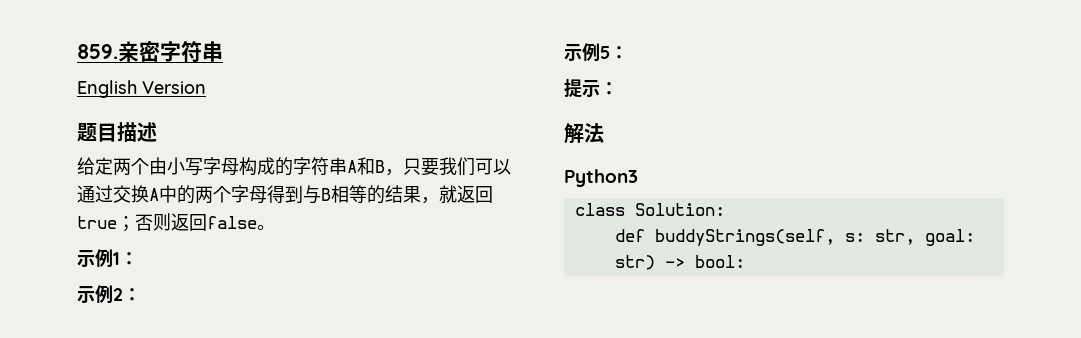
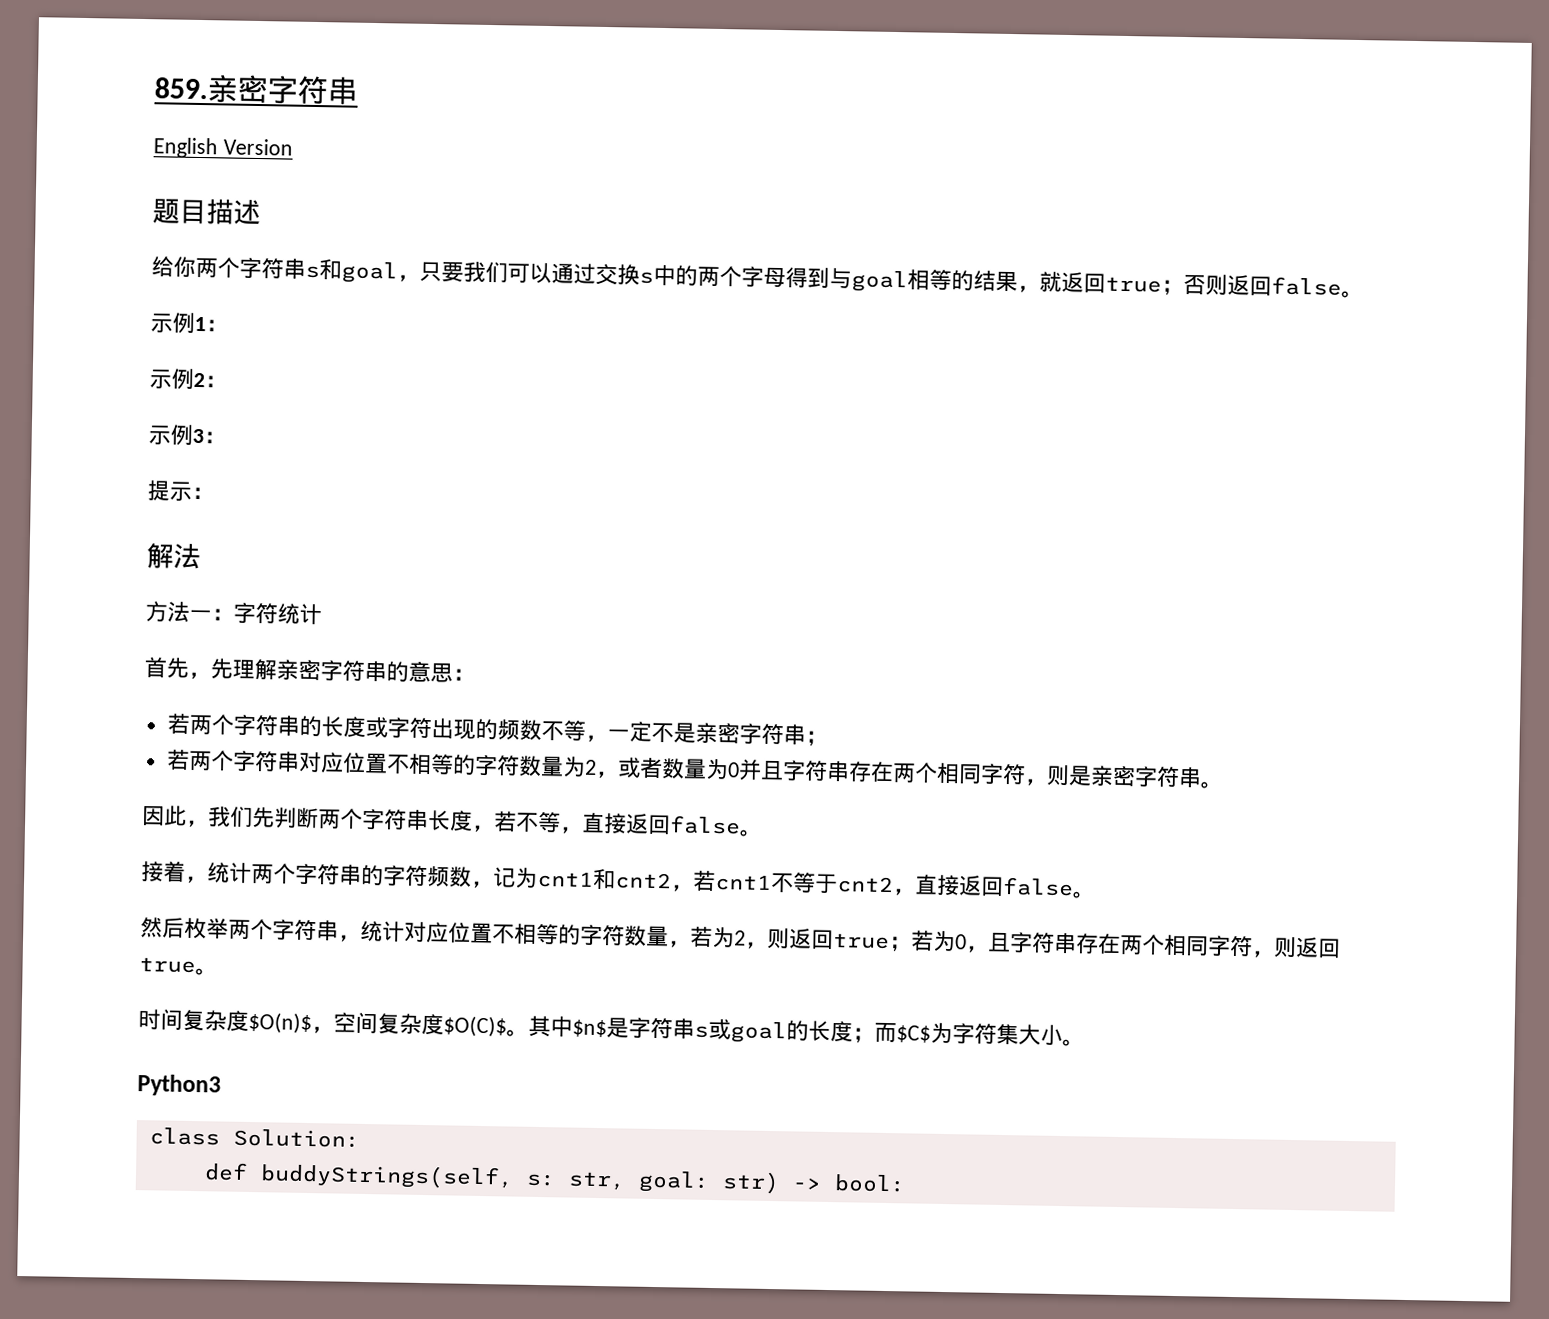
- 给定两个由小写字母构成的字符串A和B，只要我们可以通过交换A中的两个字母得到与B相等的结果，就返回true；否则返回false。
+ 给你两个字符串s和goal，只要我们可以通过交换s中的两个字母得到与goal相等的结果，就返回true；否则返回false。
- 示例5：
+ 示例3：
+ 方法一：字符统计
+ 首先，先理解亲密字符串的意思：
+ 若两个字符串的长度或字符出现的频数不等，一定不是亲密字符串；
+ 若两个字符串对应位置不相等的字符数量为2，或者数量为0并且字符串存在两个相同字符，则是亲密字符串。
+ 因此，我们先判断两个字符串长度，若不等，直接返回false。
+ 接着，统计两个字符串的字符频数，记为cnt1和cnt2，若cnt1不等于cnt2，直接返回false。
+ 然后枚举两个字符串，统计对应位置不相等的字符数量，若为2，则返回true；若为0，且字符串存在两个相同字符，则返回true。
+ 时间复杂度$O(n)$，空间复杂度$O(C)$。其中$n$是字符串s或goal的长度；而$C$为字符集大小。

